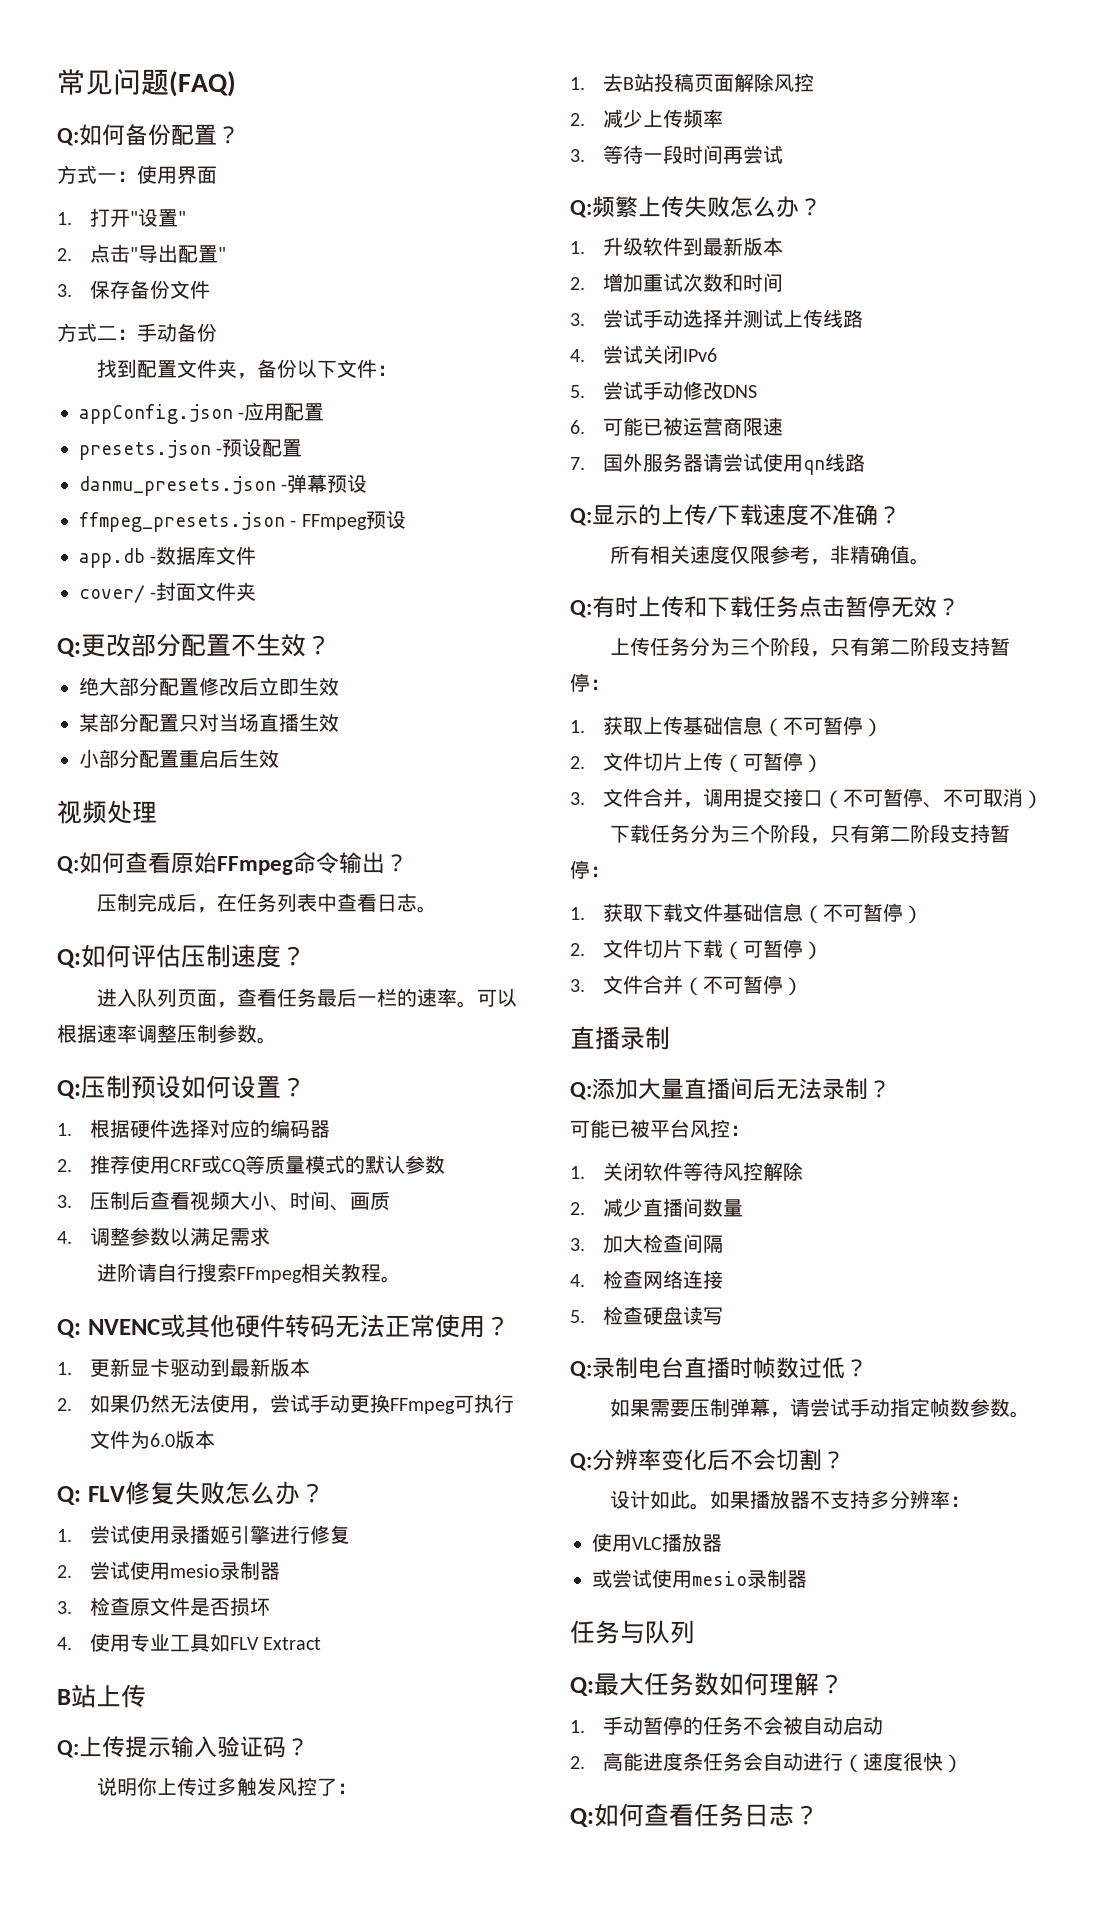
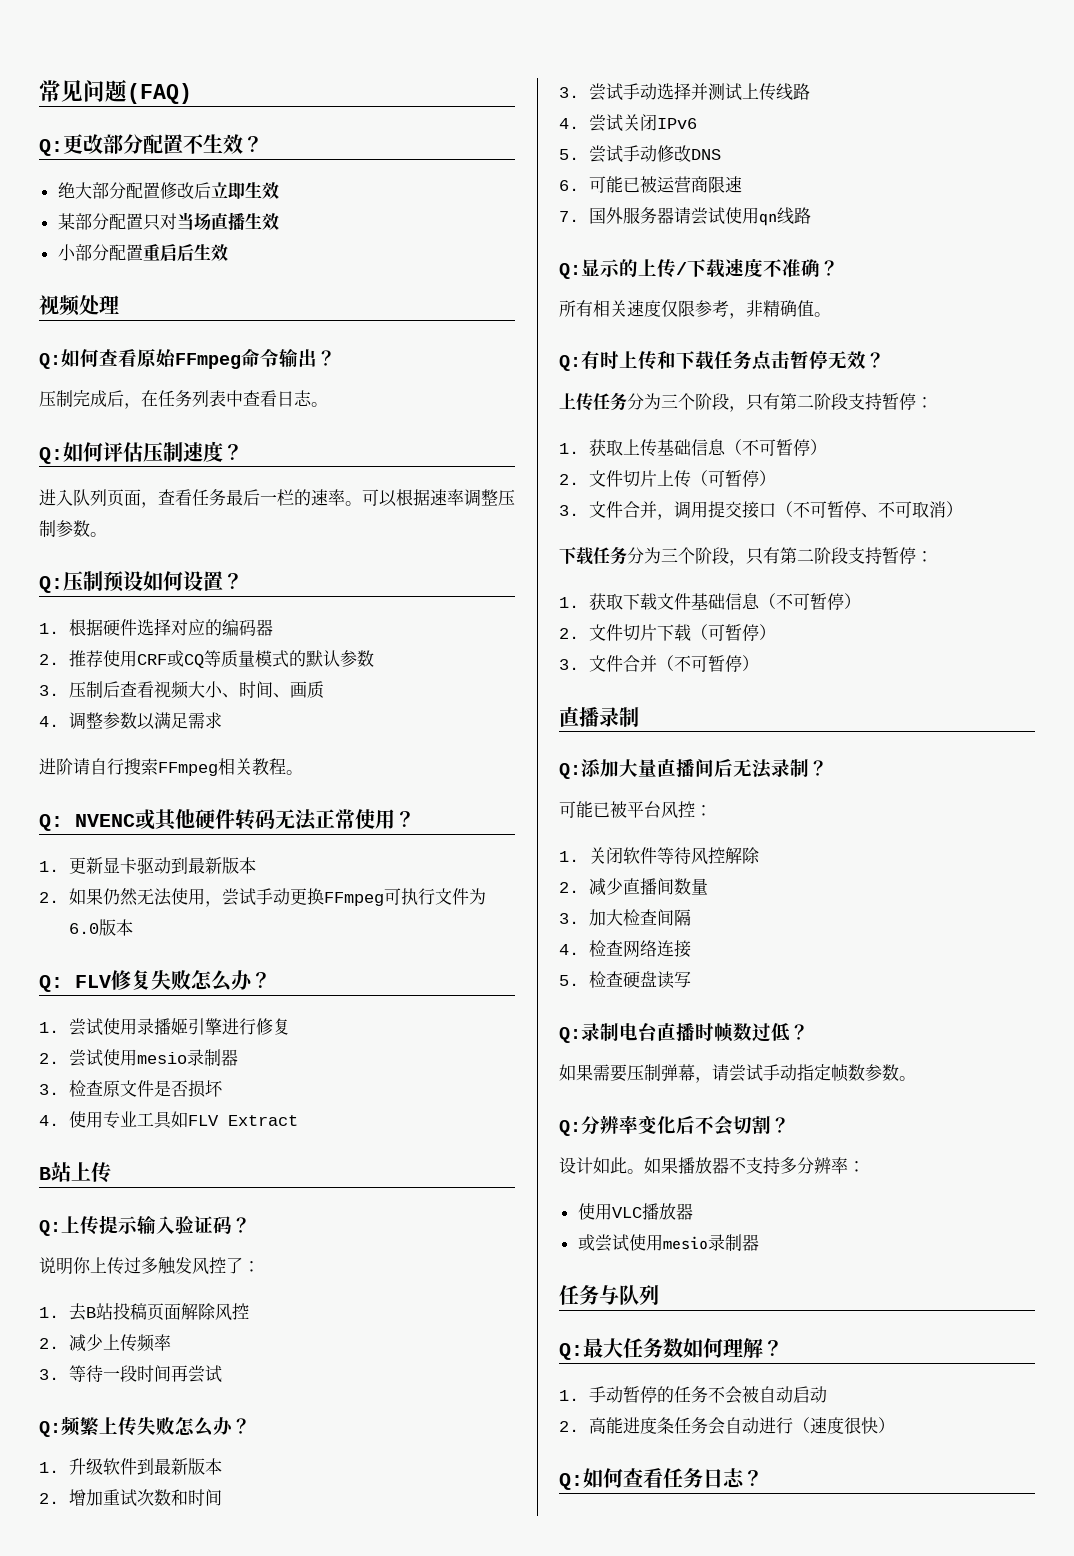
- Q:如何备份配置？
- 方式一：使用界面
- 1.打开"设置"
- 2.点击"导出配置"
- 3.保存备份文件
- 方式二：手动备份
- 找到配置文件夹，备份以下文件：
- appConfig.json -应用配置
- presets.json -预设配置
- danmu_presets.json -弹幕预设
- ffmpeg_presets.json - FFmpeg预设
- app.db -数据库文件
- cover/ -封面文件夹

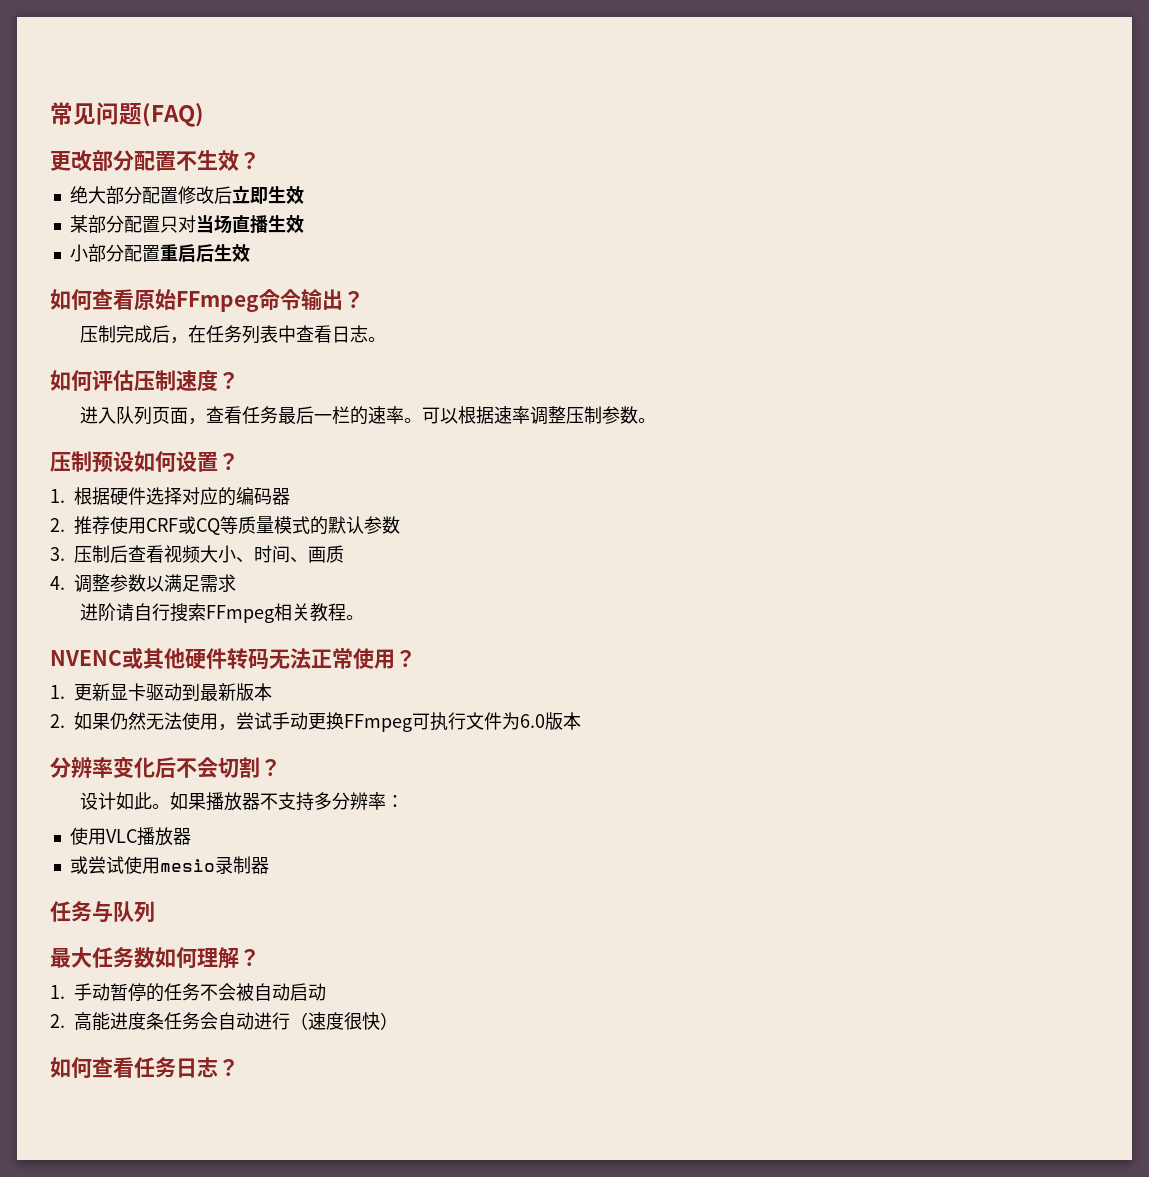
- Q:更改部分配置不生效？
+ 更改部分配置不生效？
- 视频处理
- Q:如何查看原始FFmpeg命令输出？
+ 如何查看原始FFmpeg命令输出？
- Q:如何评估压制速度？
+ 如何评估压制速度？
- Q:压制预设如何设置？
+ 压制预设如何设置？
- Q: NVENC或其他硬件转码无法正常使用？
+ NVENC或其他硬件转码无法正常使用？
- Q: FLV修复失败怎么办？
- 1.尝试使用录播姬引擎进行修复
- 2.尝试使用mesio录制器
- 3.检查原文件是否损坏
- 4.使用专业工具如FLV Extract
- B站上传
- Q:上传提示输入验证码？
- 说明你上传过多触发风控了：
- 1.去B站投稿页面解除风控
- 2.减少上传频率
- 3.等待一段时间再尝试
- Q:频繁上传失败怎么办？
- 1.升级软件到最新版本
- 2.增加重试次数和时间
- 3.尝试手动选择并测试上传线路
- 4.尝试关闭IPv6
- 5.尝试手动修改DNS
- 6.可能已被运营商限速
- 7.国外服务器请尝试使用qn线路
- Q:显示的上传/下载速度不准确？
- 所有相关速度仅限参考，非精确值。
- Q:有时上传和下载任务点击暂停无效？
- 上传任务分为三个阶段，只有第二阶段支持暂停：
- 1.获取上传基础信息（不可暂停）
- 2.文件切片上传（可暂停）
- 3.文件合并，调用提交接口（不可暂停、不可取消）
- 下载任务分为三个阶段，只有第二阶段支持暂停：
- 1.获取下载文件基础信息（不可暂停）
- 2.文件切片下载（可暂停）
- 3.文件合并（不可暂停）
- 直播录制
- Q:添加大量直播间后无法录制？
- 可能已被平台风控：
- 1.关闭软件等待风控解除
- 2.减少直播间数量
- 3.加大检查间隔
- 4.检查网络连接
- 5.检查硬盘读写
- Q:录制电台直播时帧数过低？
- 如果需要压制弹幕，请尝试手动指定帧数参数。
- Q:分辨率变化后不会切割？
+ 分辨率变化后不会切割？
- Q:最大任务数如何理解？
+ 最大任务数如何理解？
- Q:如何查看任务日志？
+ 如何查看任务日志？

